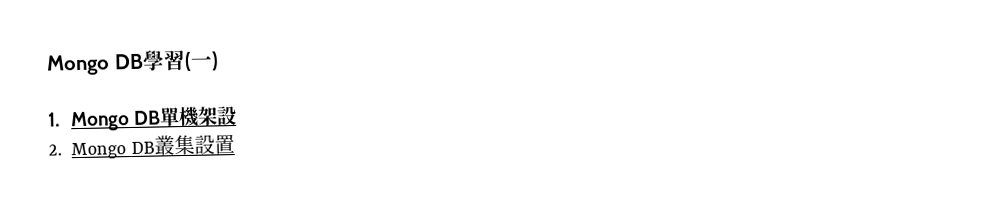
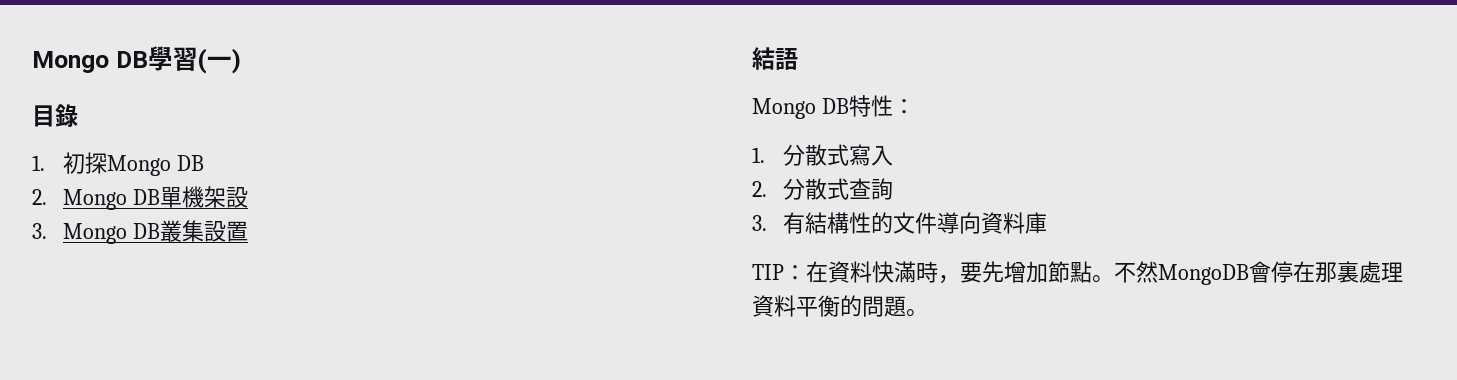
- 1. Mongo DB單機架設
+ 目錄
+ 1.初探Mongo DB
+ 2. Mongo DB單機架設
- 2. Mongo DB叢集設置
+ 3. Mongo DB叢集設置
+ 結語
+ Mongo DB特性：
+ 1.分散式寫入
+ 2.分散式查詢
+ 3.有結構性的文件導向資料庫
+ TIP：在資料快滿時，要先增加節點。不然MongoDB會停在那裏處理資料平衡的問題。

